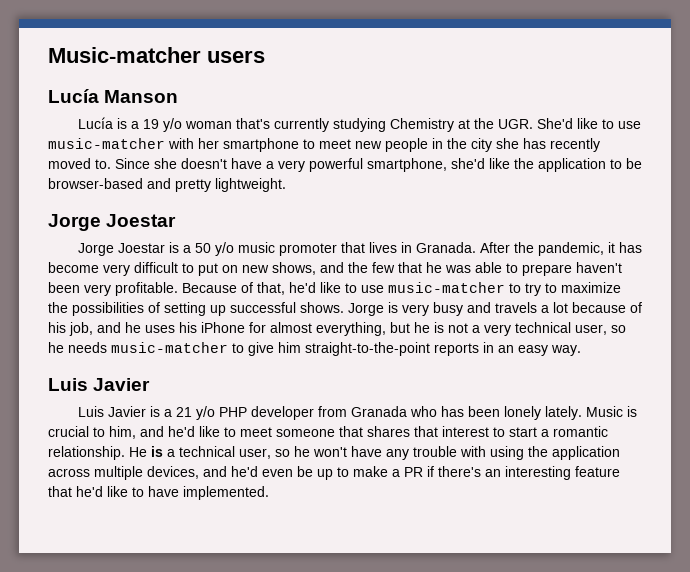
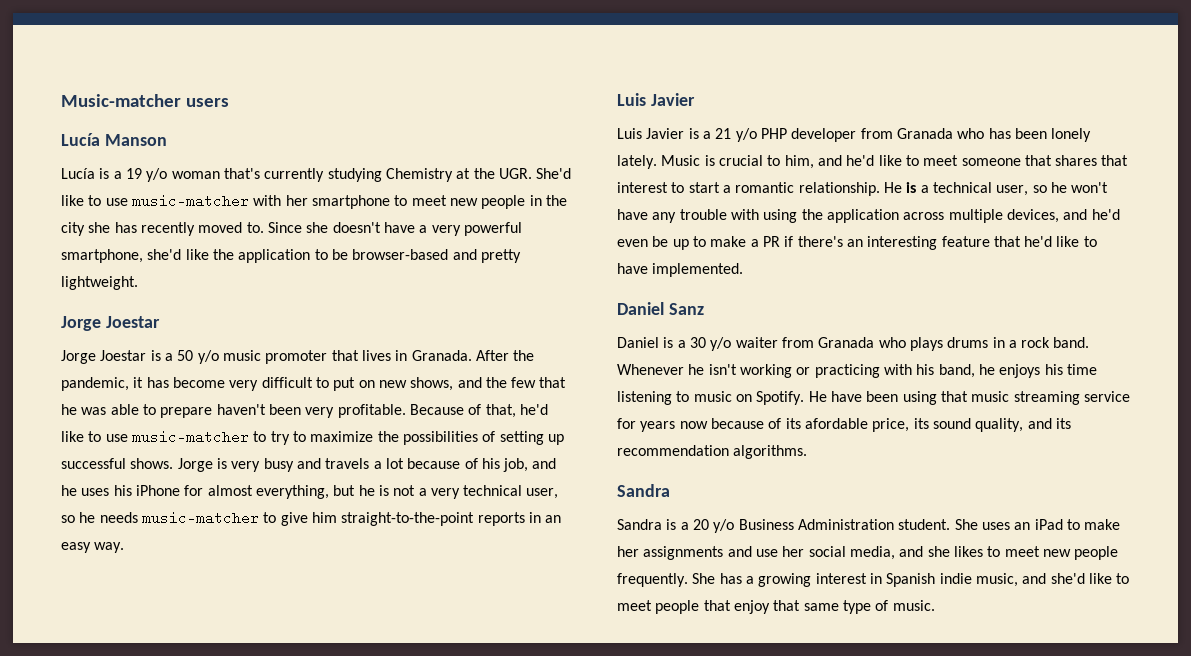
+ Daniel Sanz
+ Daniel is a 30 y/o waiter from Granada who plays drums in a rock band. Whenever he isn't working or practicing with his band, he enjoys his time listening to music on Spotify. He have been using that music streaming service for years now because of its afordable price, its sound quality, and its recommendation algorithms.
+ Sandra
+ Sandra is a 20 y/o Business Administration student. She uses an iPad to make her assignments and use her social media, and she likes to meet new people frequently. She has a growing interest in Spanish indie music, and she'd like to meet people that enjoy that same type of music.

